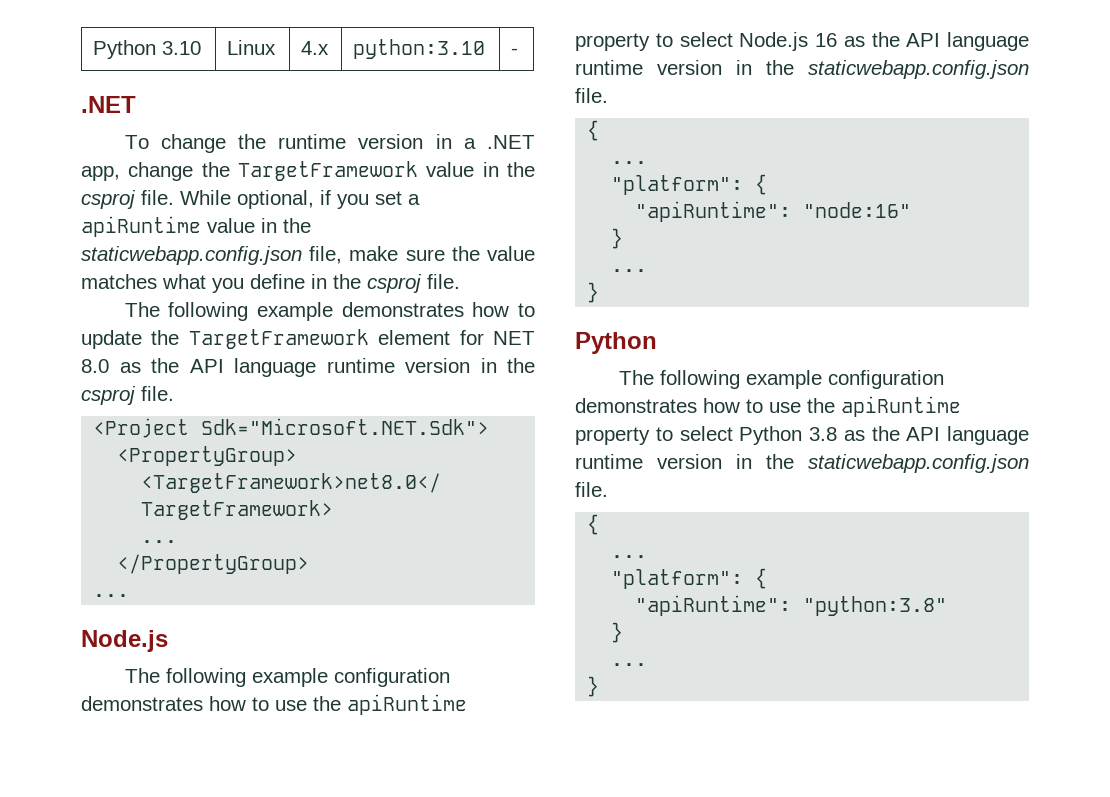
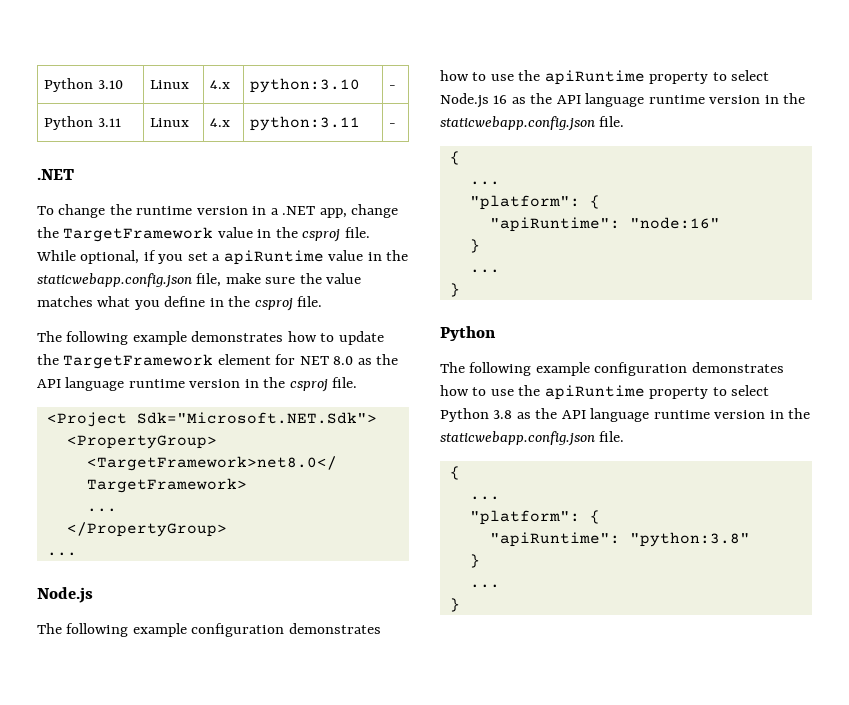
+ Python 3.11 | Linux | 4.x | python:3.11 | -

